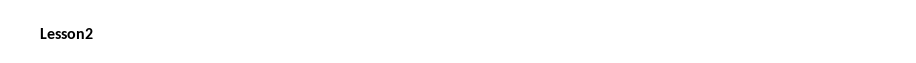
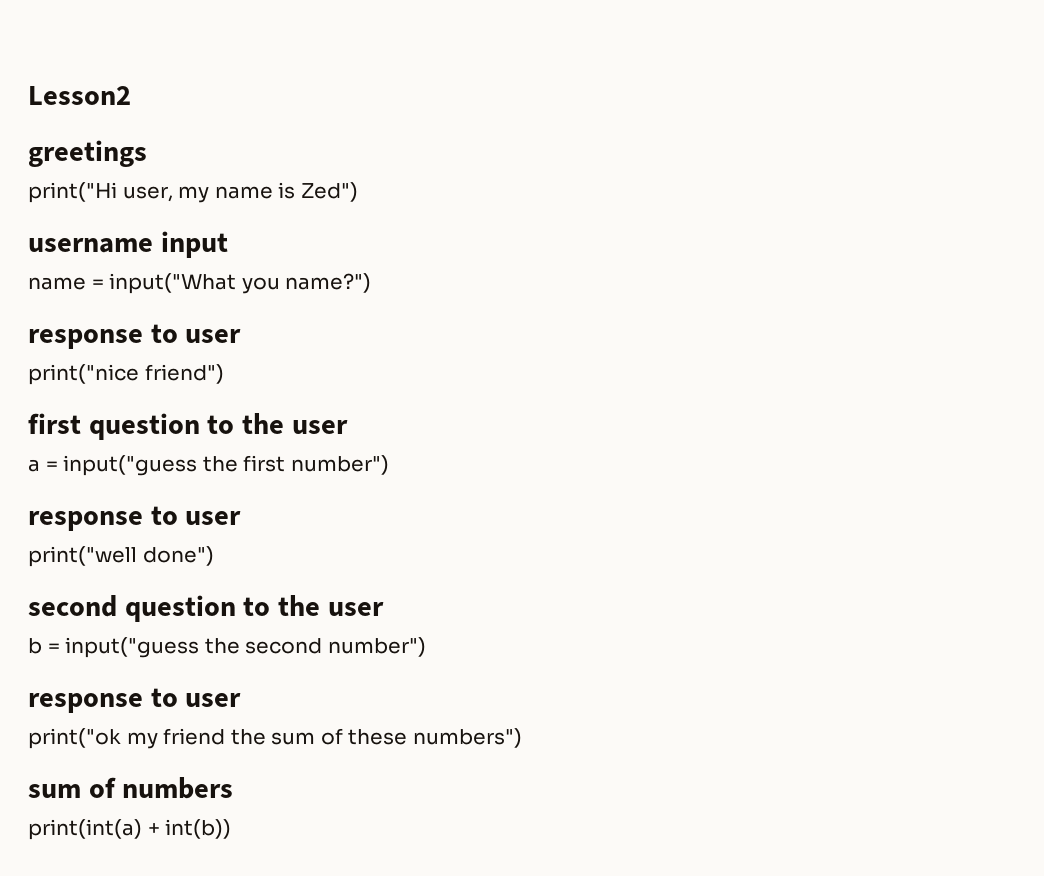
+ greetings
+ print("Hi user, my name is Zed")
+ username input
+ name = input("What you name?")
+ response to user
+ print("nice friend")
+ first question to the user
+ a = input("guess the first number")
+ response to user
+ print("well done")
+ second question to the user
+ b = input("guess the second number")
+ response to user
+ print("ok my friend the sum of these numbers")
+ sum of numbers
+ print(int(a) + int(b))

